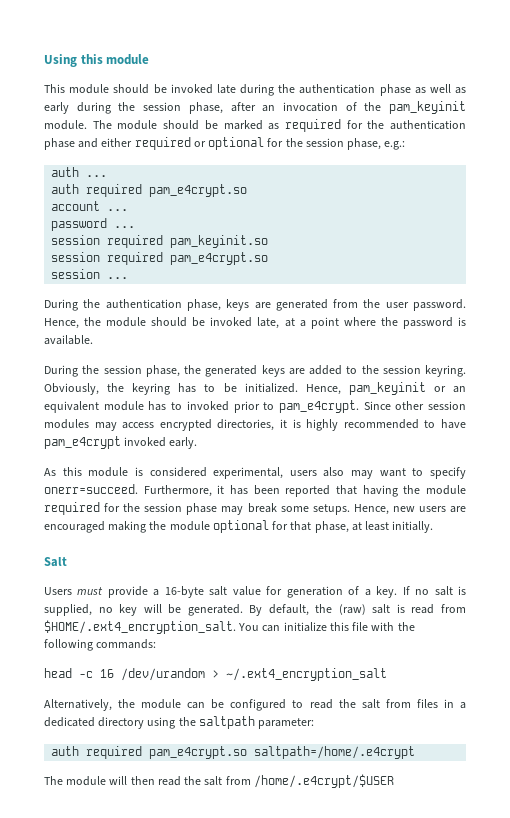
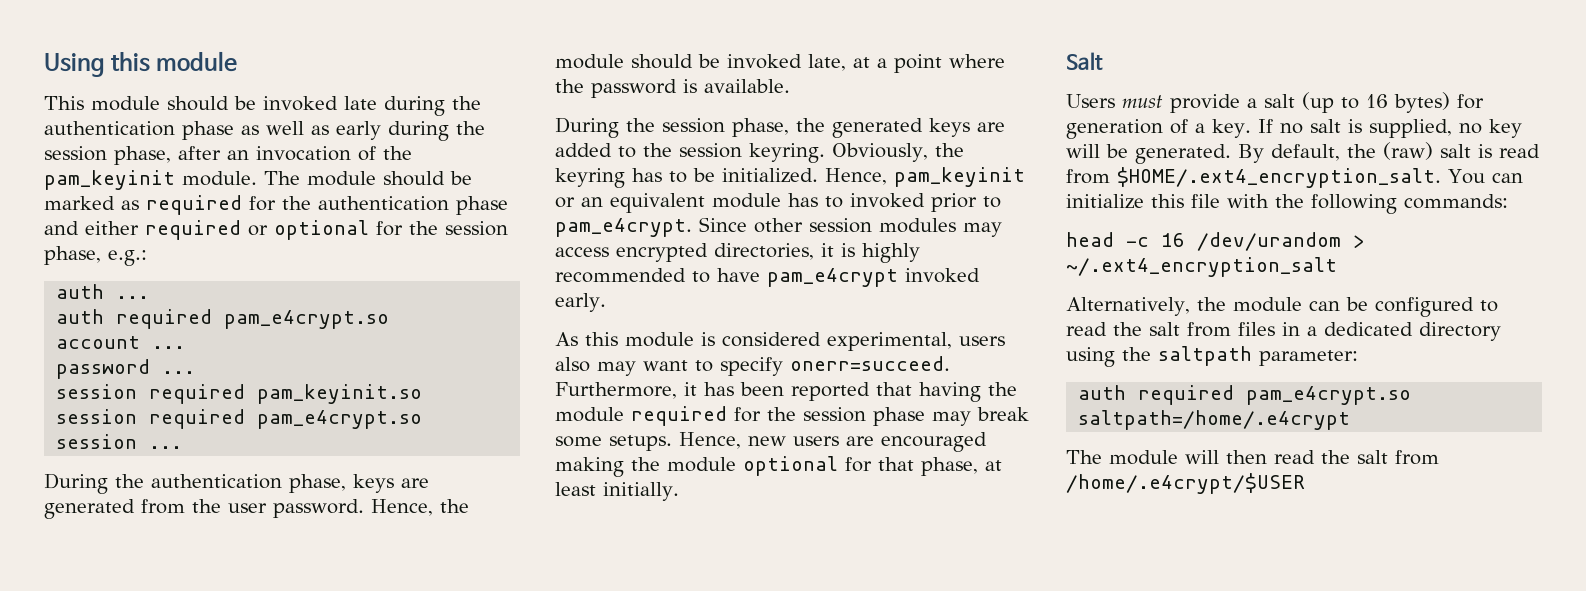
- Users must provide a 16-byte salt value for generation of a key.
+ Users must provide a salt (up to 16 bytes) for generation of a key.

